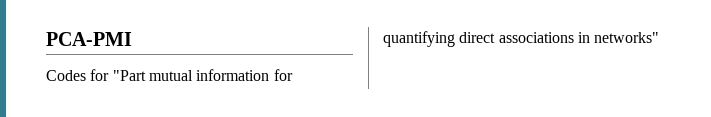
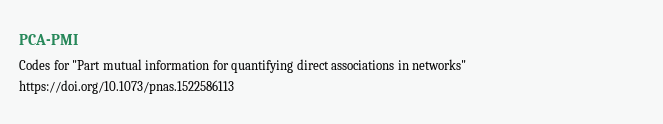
- Codes for "Part mutual information for quantifying direct associations in networks"
+ Codes for "Part mutual information for quantifying direct associations in networks" https://doi.org/10.1073/pnas.1522586113

